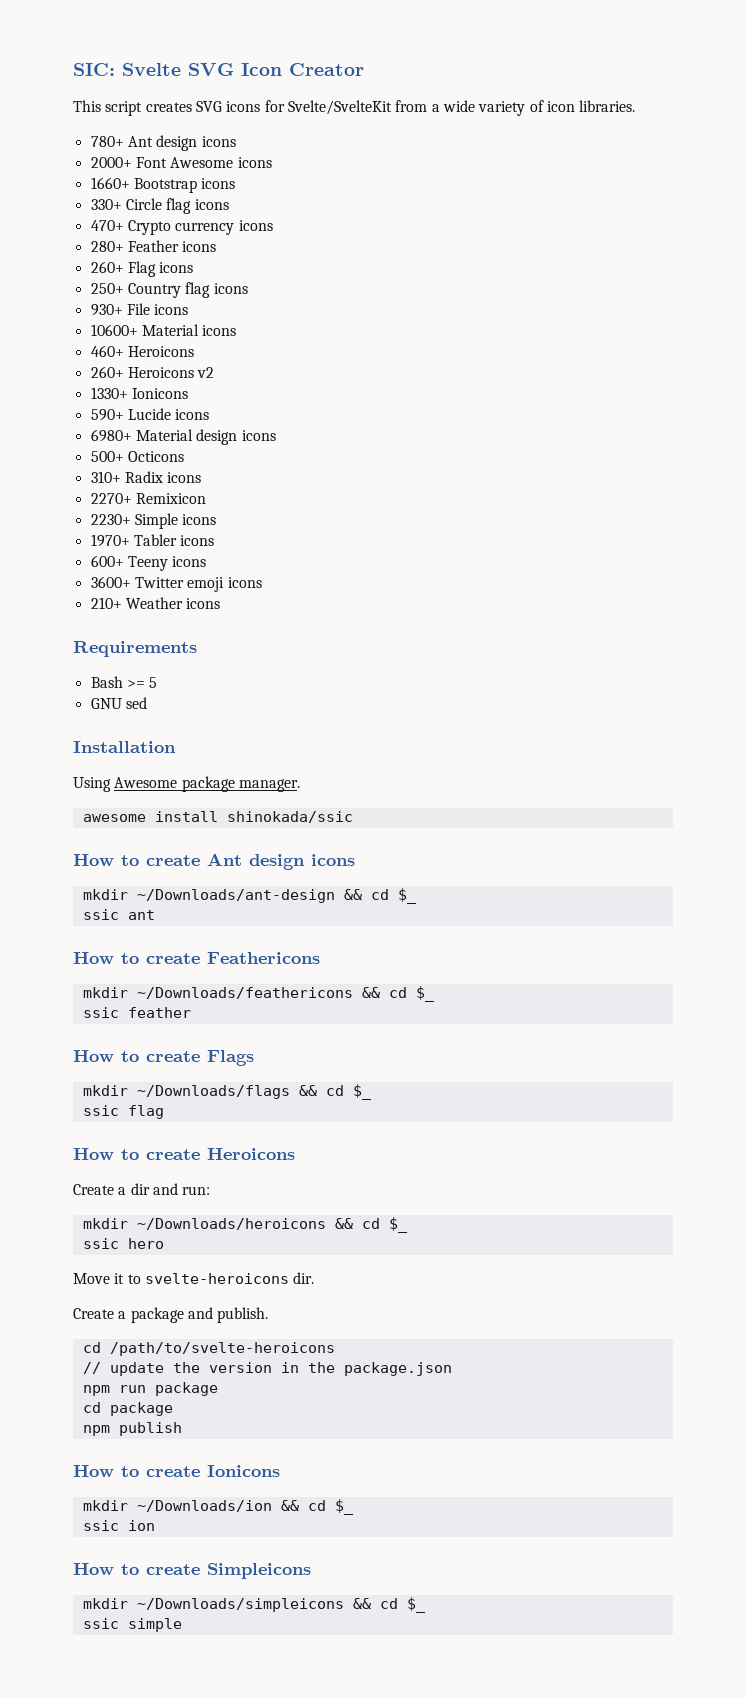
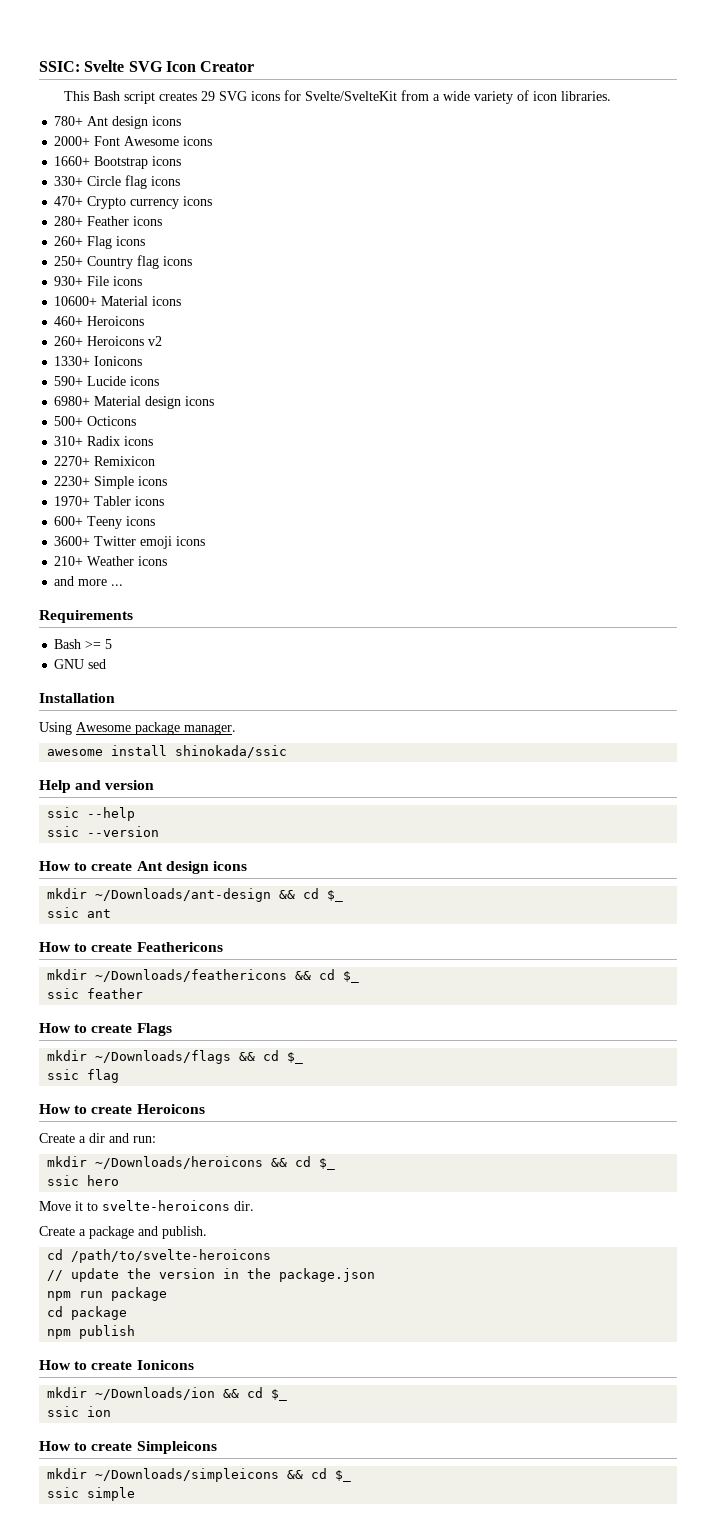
- SIC: Svelte SVG Icon Creator
+ SSIC: Svelte SVG Icon Creator
- This script creates SVG icons for Svelte/SvelteKit from a wide variety of icon libraries.
+ This Bash script creates 29 SVG icons for Svelte/SvelteKit from a wide variety of icon libraries.
+ and more ...
+ Help and version
+ ssic --help
+ ssic --version

